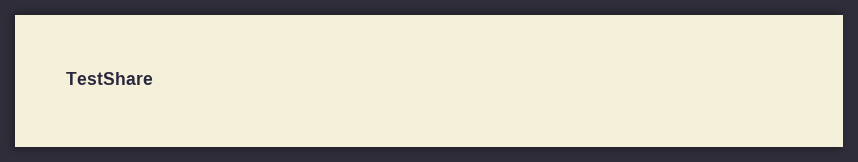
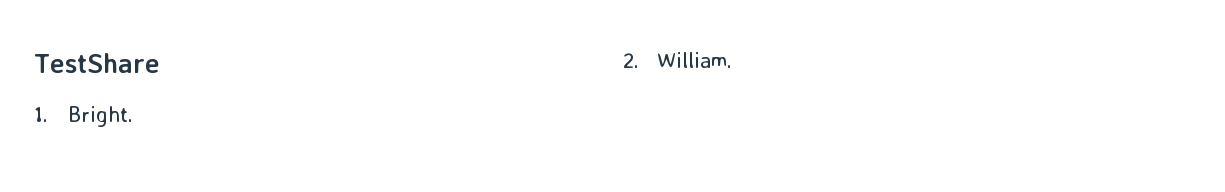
+ 1. Bright.
+ 2. William.

